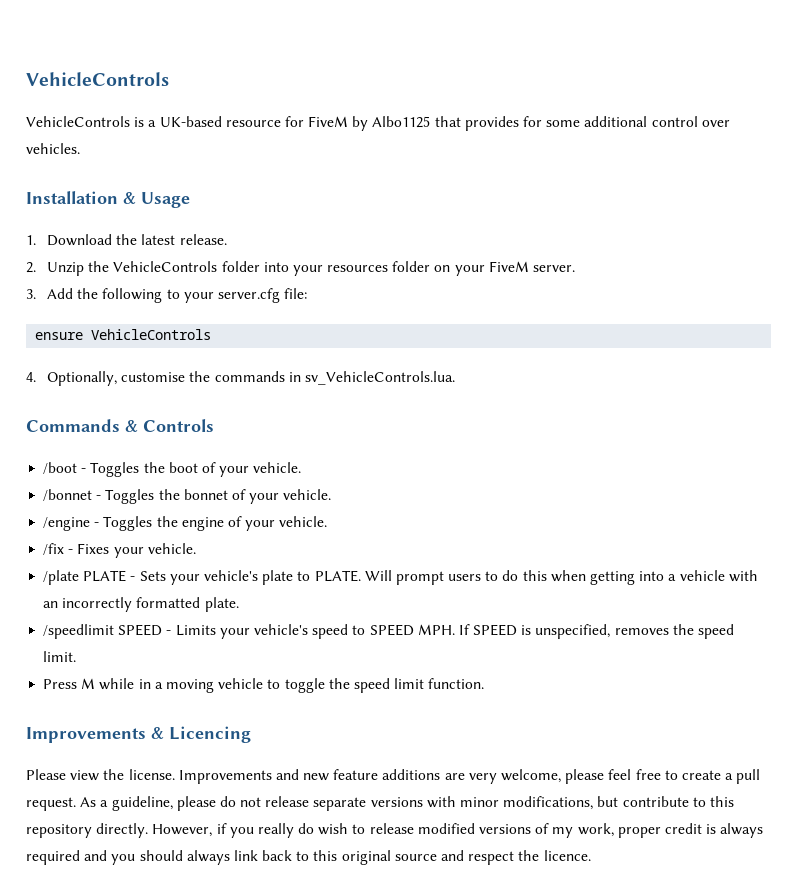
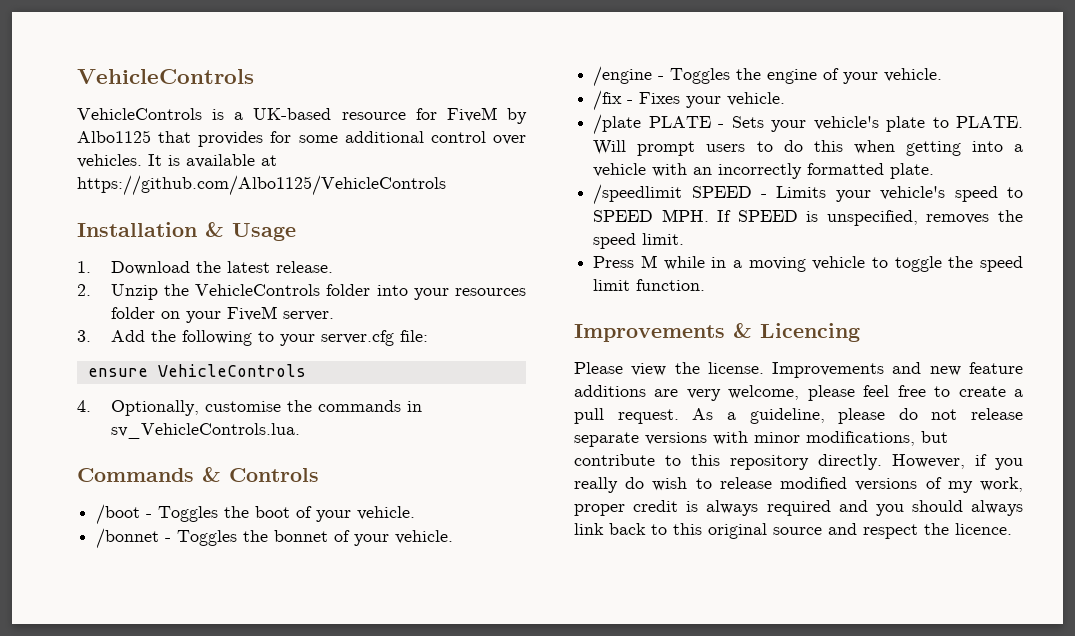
+ It is available at https://github.com/Albo1125/VehicleControls

